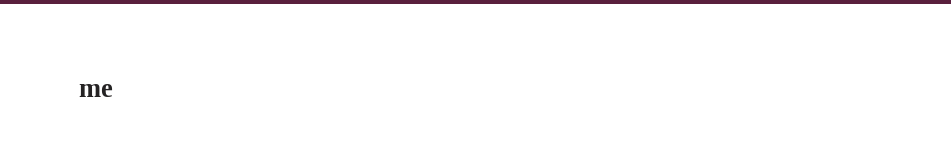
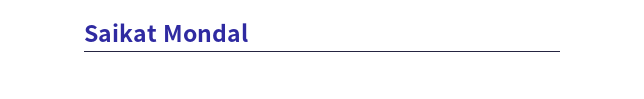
- me
+ Saikat Mondal

